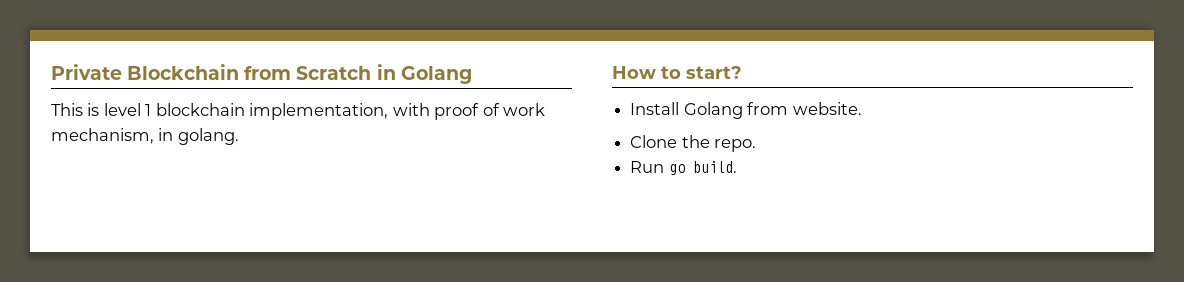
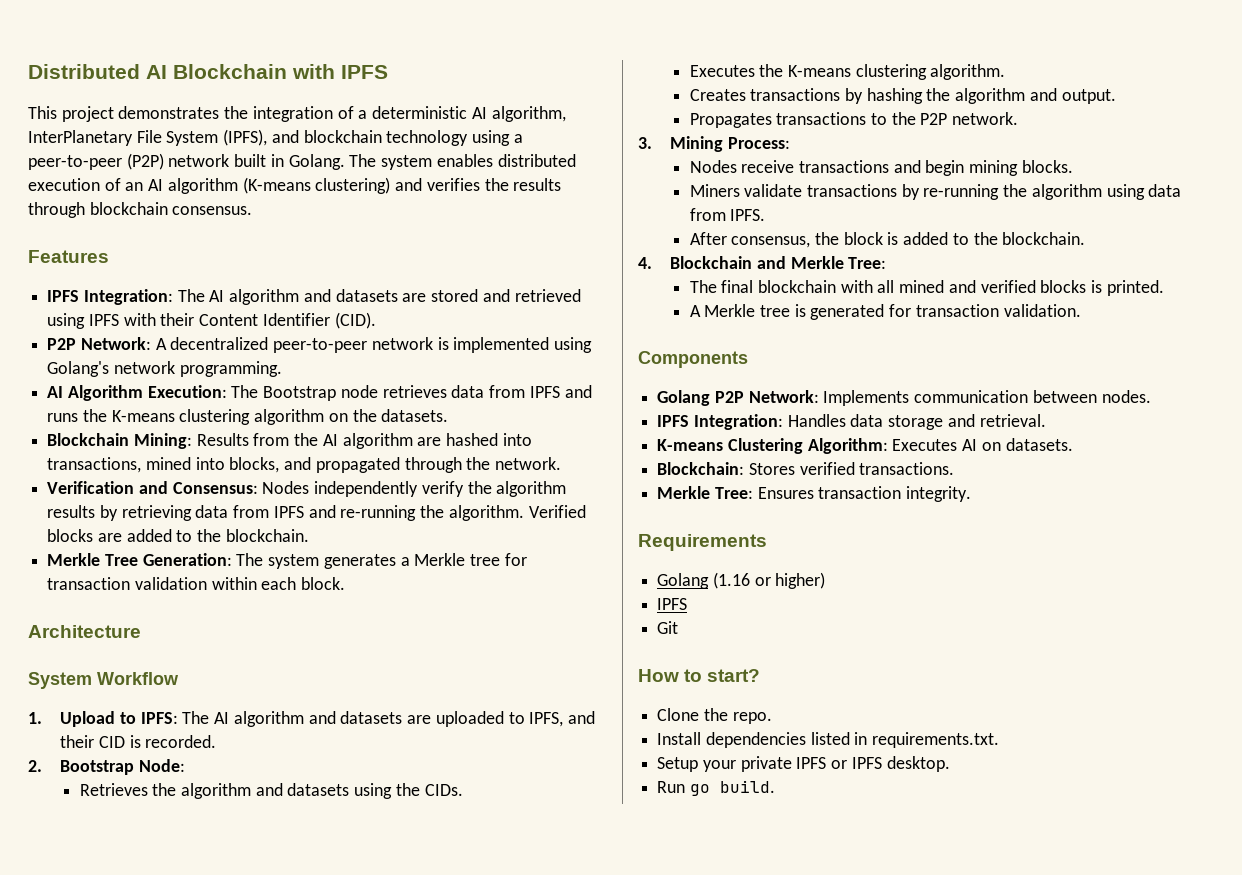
- Private Blockchain from Scratch in Golang
- This is level 1 blockchain implementation, with proof of work mechanism, in golang.
+ Distributed AI Blockchain with IPFS
+ This project demonstrates the integration of a deterministic AI algorithm, InterPlanetary File System (IPFS), and blockchain technology using a peer-to-peer (P2P) network built in Golang. The system enables distributed execution of an AI algorithm (K-means clustering) and verifies the results through blockchain consensus.
+ Features
+ IPFS Integration: The AI algorithm and datasets are stored and retrieved using IPFS with their Content Identifier (CID).
+ P2P Network: A decentralized peer-to-peer network is implemented using Golang's network programming.
+ AI Algorithm Execution: The Bootstrap node retrieves data from IPFS and runs the K-means clustering algorithm on the datasets.
+ Blockchain Mining: Results from the AI algorithm are hashed into transactions, mined into blocks, and propagated through the network.
+ Verification and Consensus: Nodes independently verify the algorithm results by retrieving data from IPFS and re-running the algorithm. Verified blocks are added to the blockchain.
+ Merkle Tree Generation: The system generates a Merkle tree for transaction validation within each block.
+ Architecture
+ System Workflow
+ 1. Upload to IPFS: The AI algorithm and datasets are uploaded to IPFS, and their CID is recorded.
+ 2. Bootstrap Node:
+ Retrieves the algorithm and datasets using the CIDs.
+ Executes the K-means clustering algorithm.
+ Creates transactions by hashing the algorithm and output.
+ Propagates transactions to the P2P network.
+ 3. Mining Process:
+ Nodes receive transactions and begin mining blocks.
+ Miners validate transactions by re-running the algorithm using data from IPFS.
+ After consensus, the block is added to the blockchain.
+ 4. Blockchain and Merkle Tree:
+ The final blockchain with all mined and verified blocks is printed.
+ A Merkle tree is generated for transaction validation.
+ Components
+ Golang P2P Network: Implements communication between nodes.
+ IPFS Integration: Handles data storage and retrieval.
+ K-means Clustering Algorithm: Executes AI on datasets.
+ Blockchain: Stores verified transactions.
+ Merkle Tree: Ensures transaction integrity.
+ Requirements
+ Golang (1.16 or higher)
+ IPFS
+ Git
- Install Golang from website.
+ Install dependencies listed in requirements.txt.
+ Setup your private IPFS or IPFS desktop.

